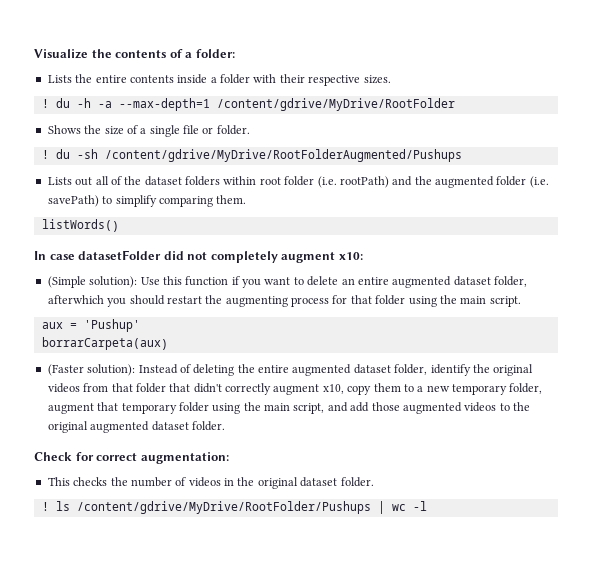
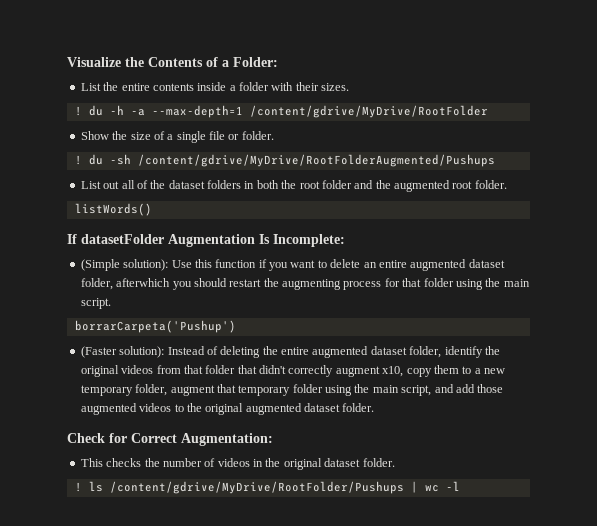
- Visualize the contents of a folder:
- Lists the entire contents inside a folder with their respective sizes.
+ Visualize the Contents of a Folder:
+ List the entire contents inside a folder with their sizes.
- Shows the size of a single file or folder.
+ Show the size of a single file or folder.
- Lists out all of the dataset folders within root folder (i.e. rootPath) and the augmented folder (i.e. savePath) to simplify comparing them.
+ List out all of the dataset folders in both the root folder and the augmented root folder.
  listWords()
- In case datasetFolder did not completely augment x10:
+ If datasetFolder Augmentation Is Incomplete:
- aux = 'Pushup'
- borrarCarpeta(aux)
+ borrarCarpeta('Pushup')
- Check for correct augmentation:
+ Check for Correct Augmentation:

